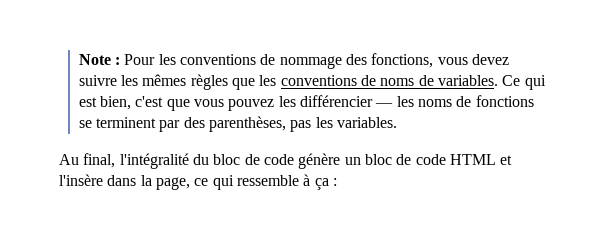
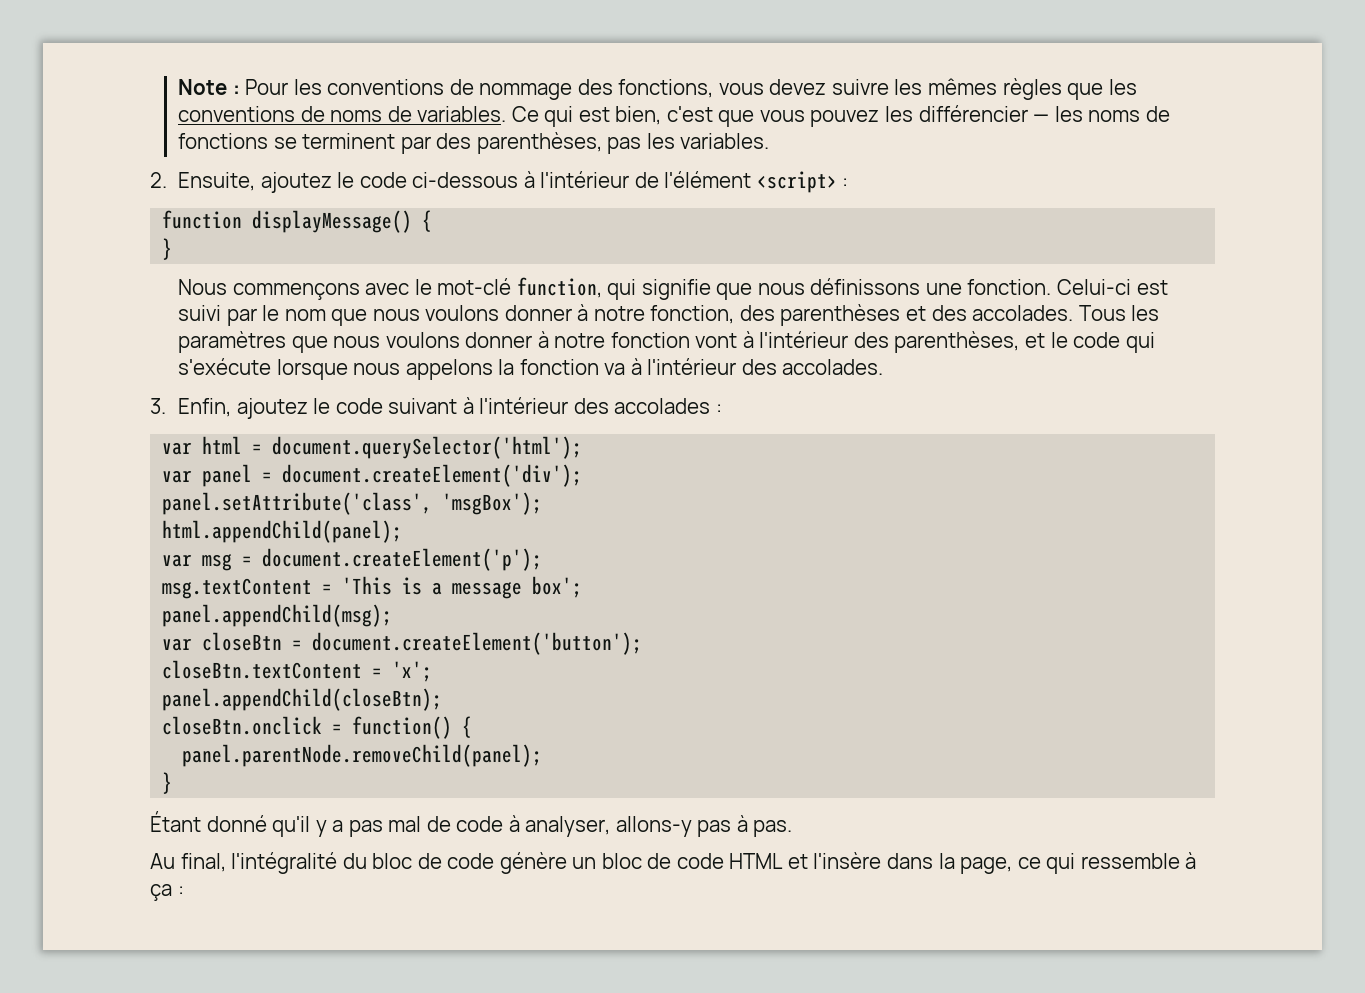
+ 2. Ensuite, ajoutez le code ci-dessous à l'intérieur de l'élément <script> :
+ function displayMessage() {
+ }
+ Nous commençons avec le mot-clé function, qui signifie que nous définissons une fonction. Celui-ci est suivi par le nom que nous voulons donner à notre fonction, des parenthèses et des accolades. Tous les paramètres que nous voulons donner à notre fonction vont à l'intérieur des parenthèses, et le code qui s'exécute lorsque nous appelons la fonction va à l'intérieur des accolades.
+ 3. Enfin, ajoutez le code suivant à l'intérieur des accolades :
+ var html = document.querySelector('html');
+ var panel = document.createElement('div');
+ panel.setAttribute('class', 'msgBox');
+ html.appendChild(panel);
+ var msg = document.createElement('p');
+ msg.textContent = 'This is a message box';
+ panel.appendChild(msg);
+ var closeBtn = document.createElement('button');
+ closeBtn.textContent = 'x';
+ panel.appendChild(closeBtn);
+ closeBtn.onclick = function() {
+ panel.parentNode.removeChild(panel);
+ }
+ Étant donné qu'il y a pas mal de code à analyser, allons-y pas à pas.

